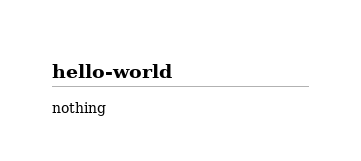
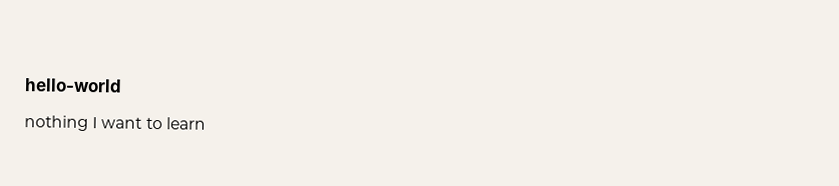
- nothing
+ nothing I want to learn

